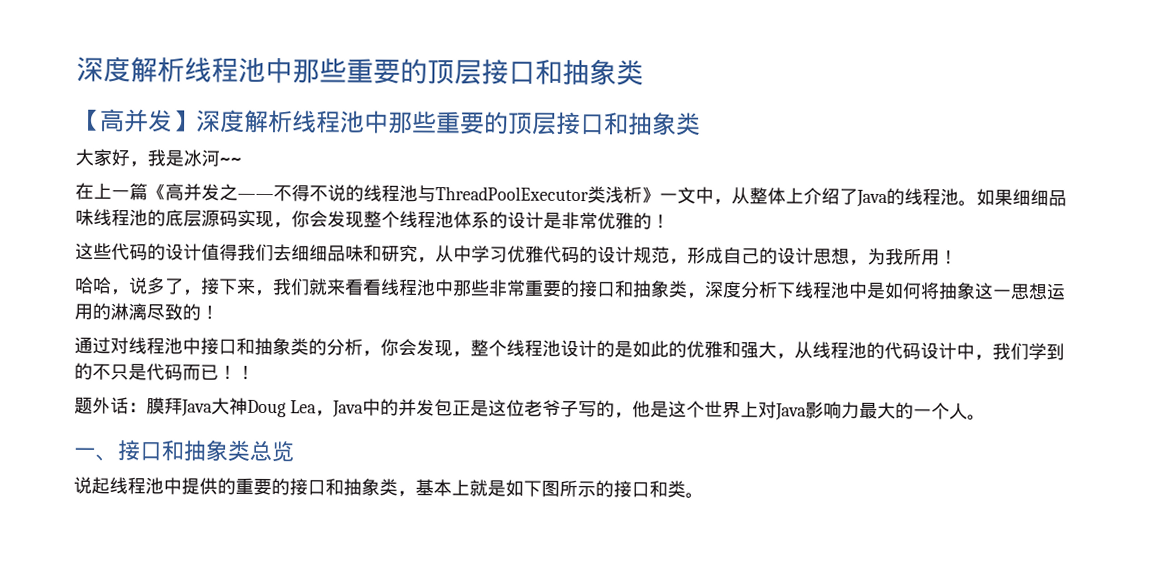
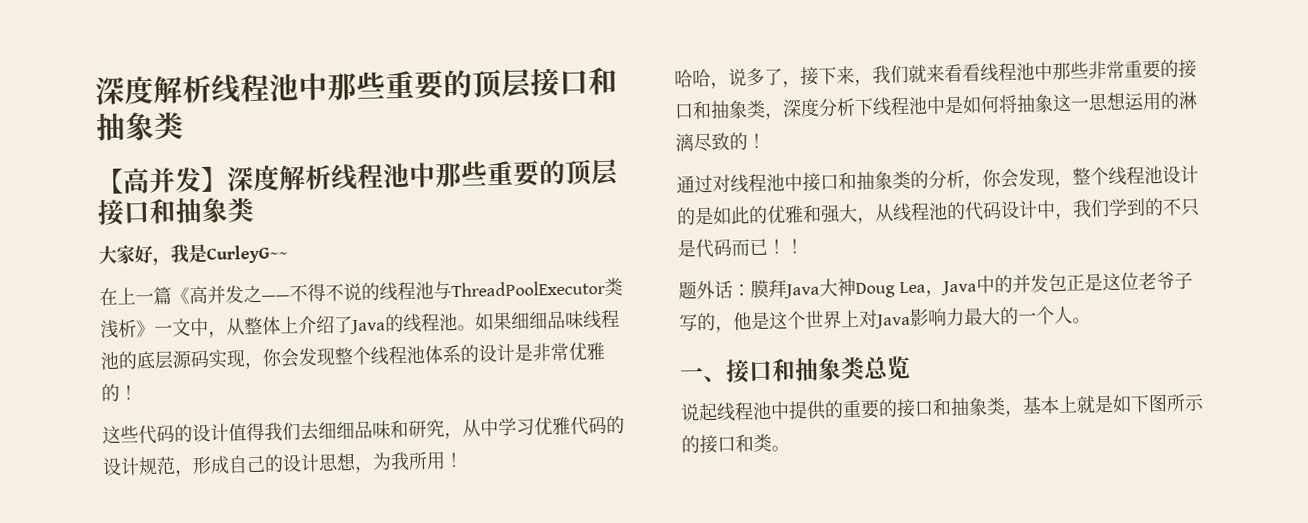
- 大家好，我是冰河~~
+ 大家好，我是CurleyG~~

